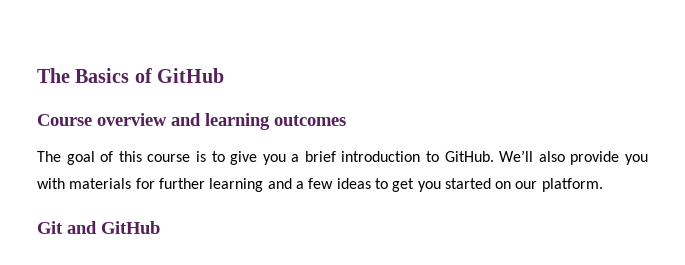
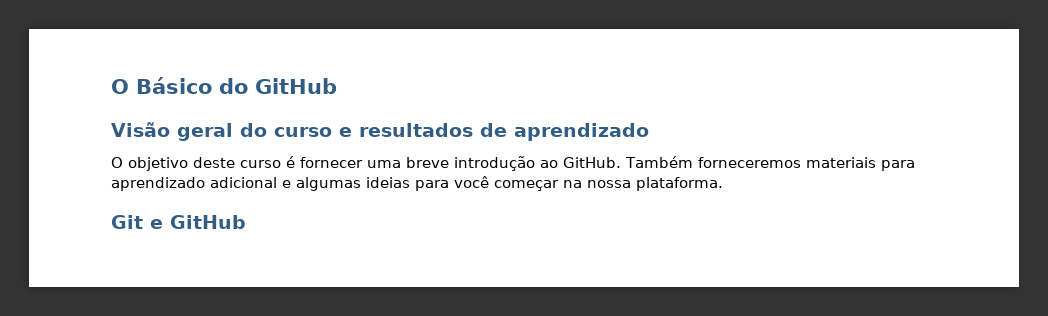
- The Basics of GitHub
- Course overview and learning outcomes
- The goal of this course is to give you a brief introduction to GitHub. We’ll also provide you with materials for further learning and a few ideas to get you started on our platform.
+ O Básico do GitHub
+ Visão geral do curso e resultados de aprendizado
+ O objetivo deste curso é fornecer uma breve introdução ao GitHub. Também forneceremos materiais para aprendizado adicional e algumas ideias para você começar na nossa plataforma.
- Git and GitHub
+ Git e GitHub

